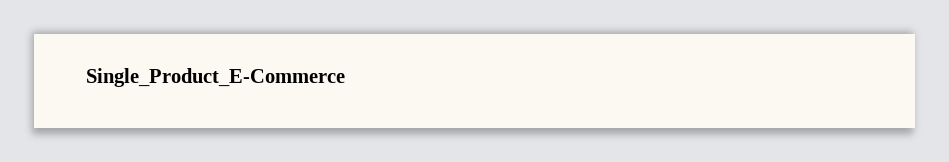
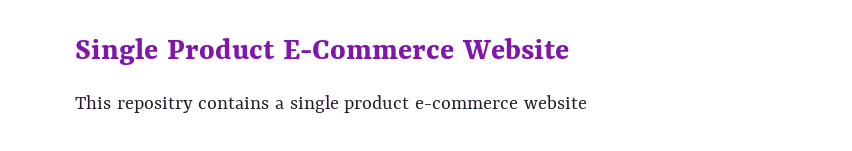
- Single_Product_E-Commerce
+ Single Product E-Commerce Website
+ This repositry contains a single product e-commerce website

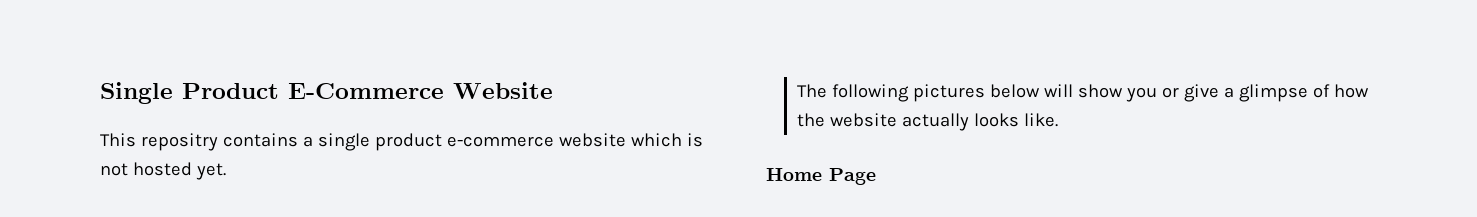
- This repositry contains a single product e-commerce website
+ This repositry contains a single product e-commerce website which is not hosted yet.
+ The following pictures below will show you or give a glimpse of how the website actually looks like.
+ Home Page

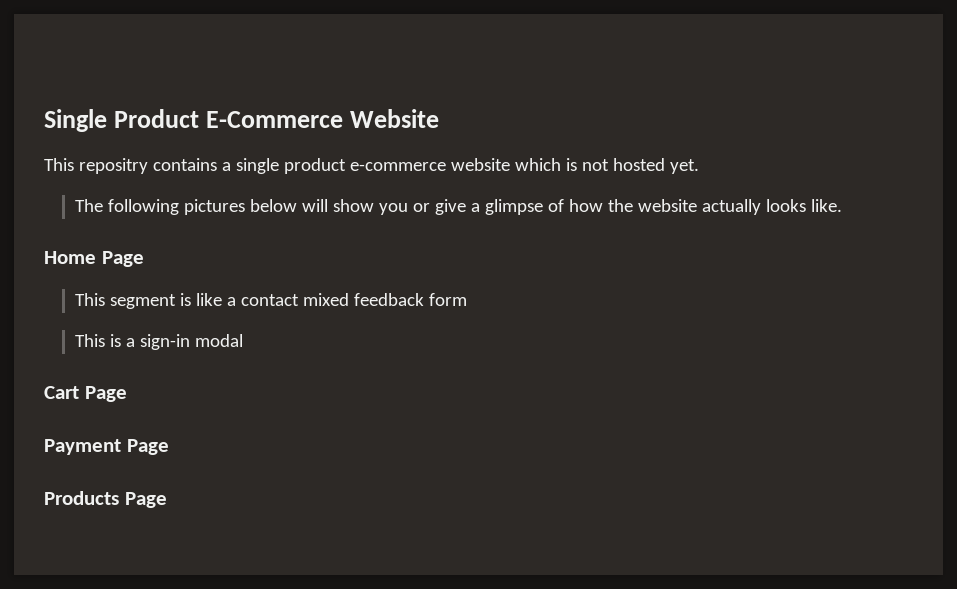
+ This segment is like a contact mixed feedback form
+ This is a sign-in modal
+ Cart Page
+ Payment Page
+ Products Page

